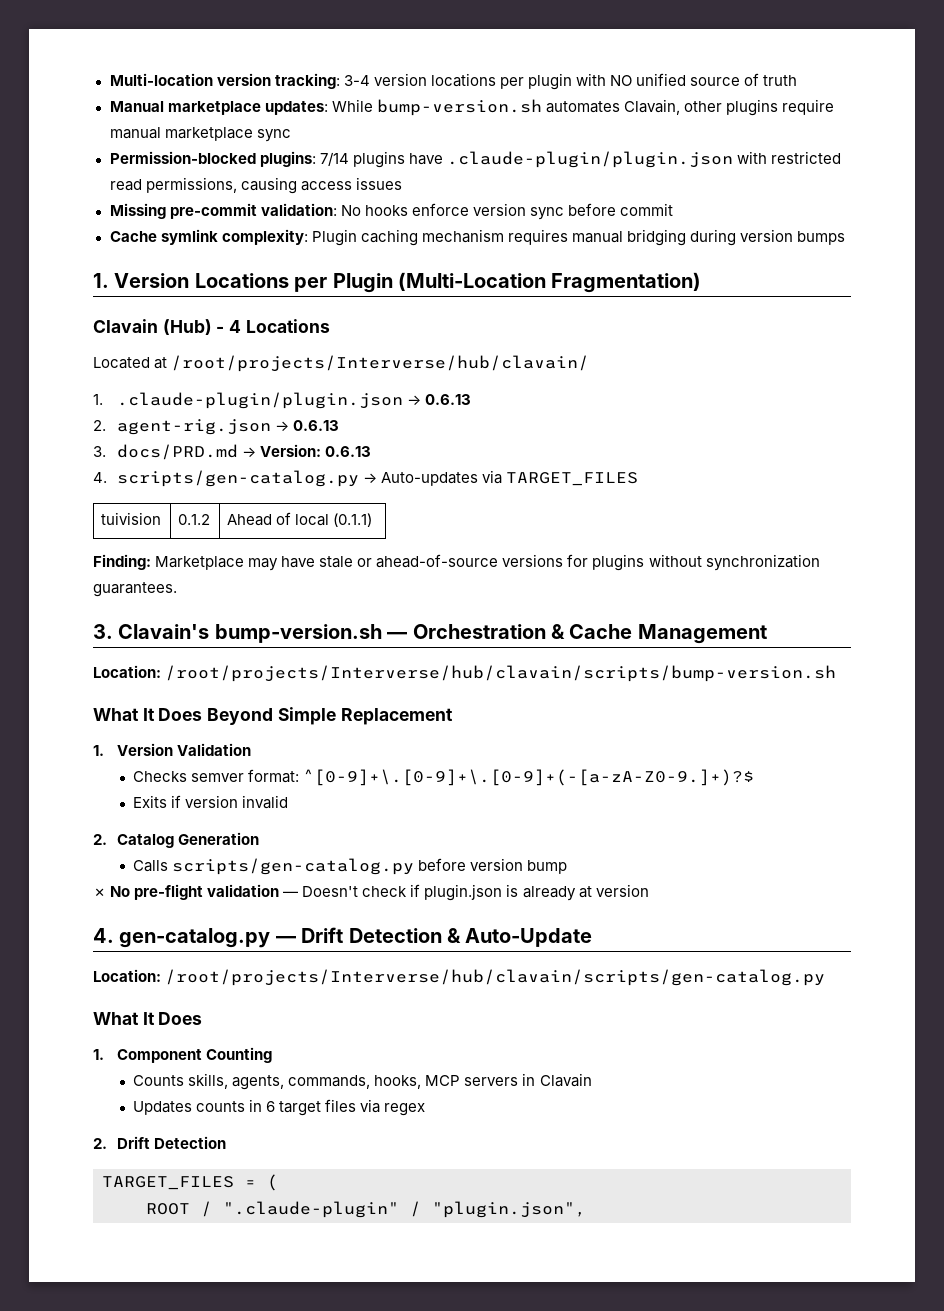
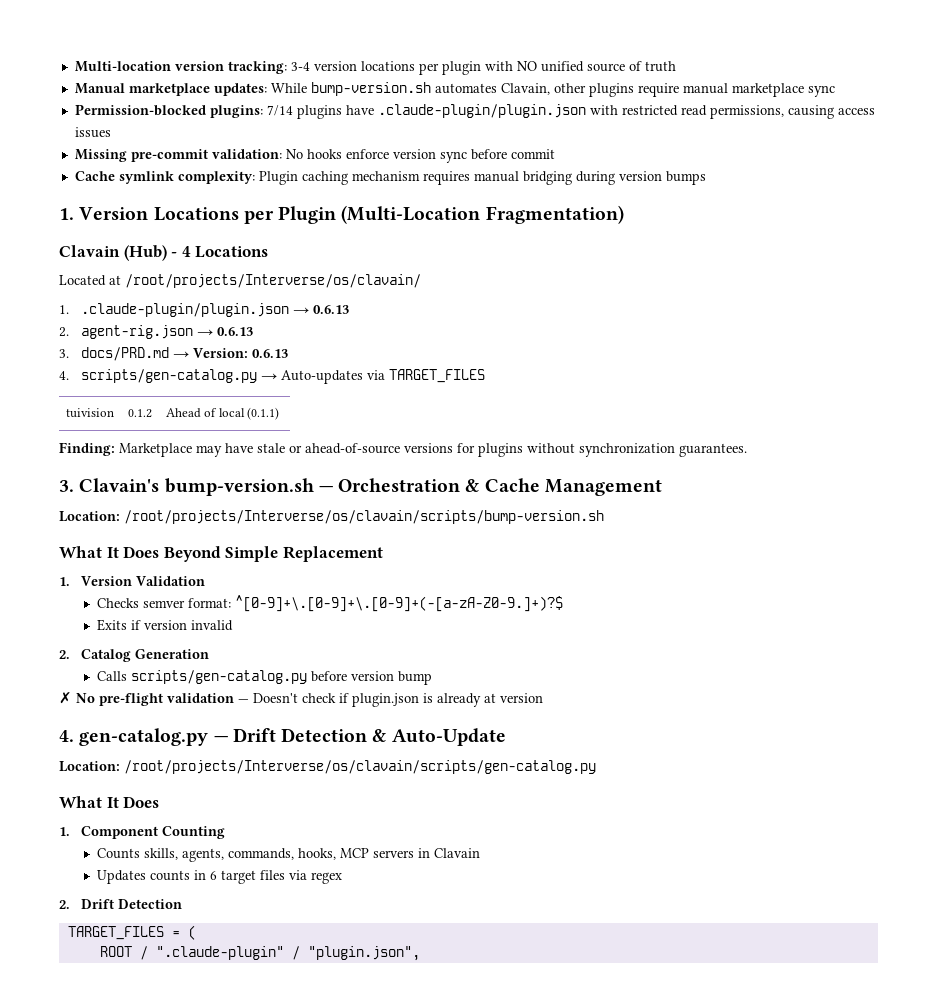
- Located at /root/projects/Interverse/hub/clavain/
+ Located at /root/projects/Interverse/os/clavain/
- Location: /root/projects/Interverse/hub/clavain/scripts/bump-version.sh
+ Location: /root/projects/Interverse/os/clavain/scripts/bump-version.sh
- Location: /root/projects/Interverse/hub/clavain/scripts/gen-catalog.py
+ Location: /root/projects/Interverse/os/clavain/scripts/gen-catalog.py

